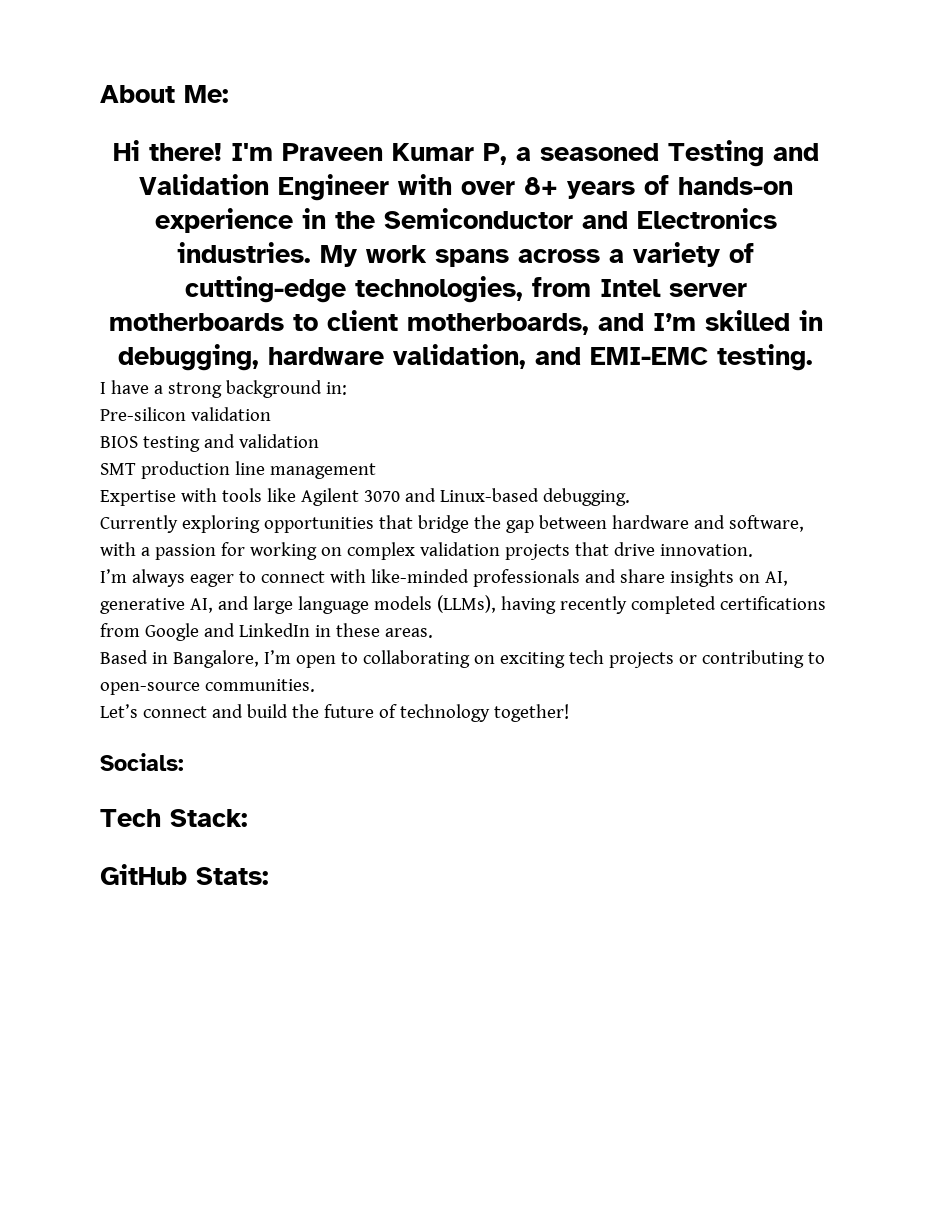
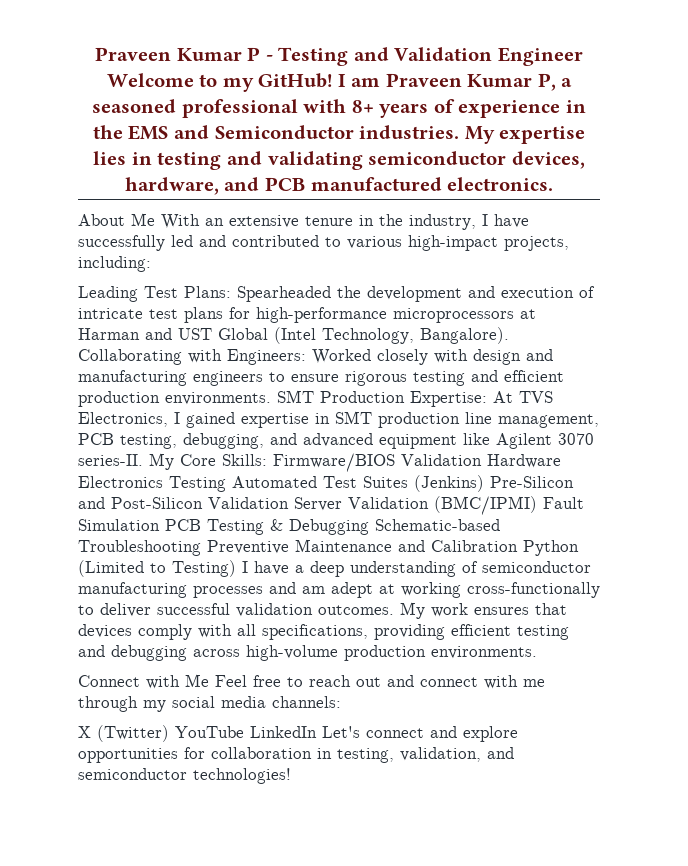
- About Me:
- Hi there! I'm Praveen Kumar P, a seasoned Testing and Validation Engineer with over 8+ years of hands-on experience in the Semiconductor and Electronics industries. My work spans across a variety of cutting-edge technologies, from Intel server motherboards to client motherboards, and I’m skilled in debugging, hardware validation, and EMI-EMC testing.
- I have a strong background in:
- Pre-silicon validation
- BIOS testing and validation
- SMT production line management
- Expertise with tools like Agilent 3070 and Linux-based debugging.
- Currently exploring opportunities that bridge the gap between hardware and software, with a passion for working on complex validation projects that drive innovation.
- I’m always eager to connect with like-minded professionals and share insights on AI, generative AI, and large language models (LLMs), having recently completed certifications from Google and LinkedIn in these areas.
- Based in Bangalore, I’m open to collaborating on exciting tech projects or contributing to open-source communities.
- Let’s connect and build the future of technology together!
- Socials:
- Tech Stack:
- GitHub Stats:
+ Praveen Kumar P - Testing and Validation Engineer Welcome to my GitHub! I am Praveen Kumar P, a seasoned professional with 8+ years of experience in the EMS and Semiconductor industries. My expertise lies in testing and validating semiconductor devices, hardware, and PCB manufactured electronics.
+ About Me With an extensive tenure in the industry, I have successfully led and contributed to various high-impact projects, including:
+ Leading Test Plans: Spearheaded the development and execution of intricate test plans for high-performance microprocessors at Harman and UST Global (Intel Technology, Bangalore). Collaborating with Engineers: Worked closely with design and manufacturing engineers to ensure rigorous testing and efficient production environments. SMT Production Expertise: At TVS Electronics, I gained expertise in SMT production line management, PCB testing, debugging, and advanced equipment like Agilent 3070 series-II. My Core Skills: Firmware/BIOS Validation Hardware Electronics Testing Automated Test Suites (Jenkins) Pre-Silicon and Post-Silicon Validation Server Validation (BMC/IPMI) Fault Simulation PCB Testing & Debugging Schematic-based Troubleshooting Preventive Maintenance and Calibration Python (Limited to Testing) I have a deep understanding of semiconductor manufacturing processes and am adept at working cross-functionally to deliver successful validation outcomes. My work ensures that devices comply with all specifications, providing efficient testing and debugging across high-volume production environments.
+ Connect with Me Feel free to reach out and connect with me through my social media channels:
+ X (Twitter) YouTube LinkedIn Let's connect and explore opportunities for collaboration in testing, validation, and semiconductor technologies!

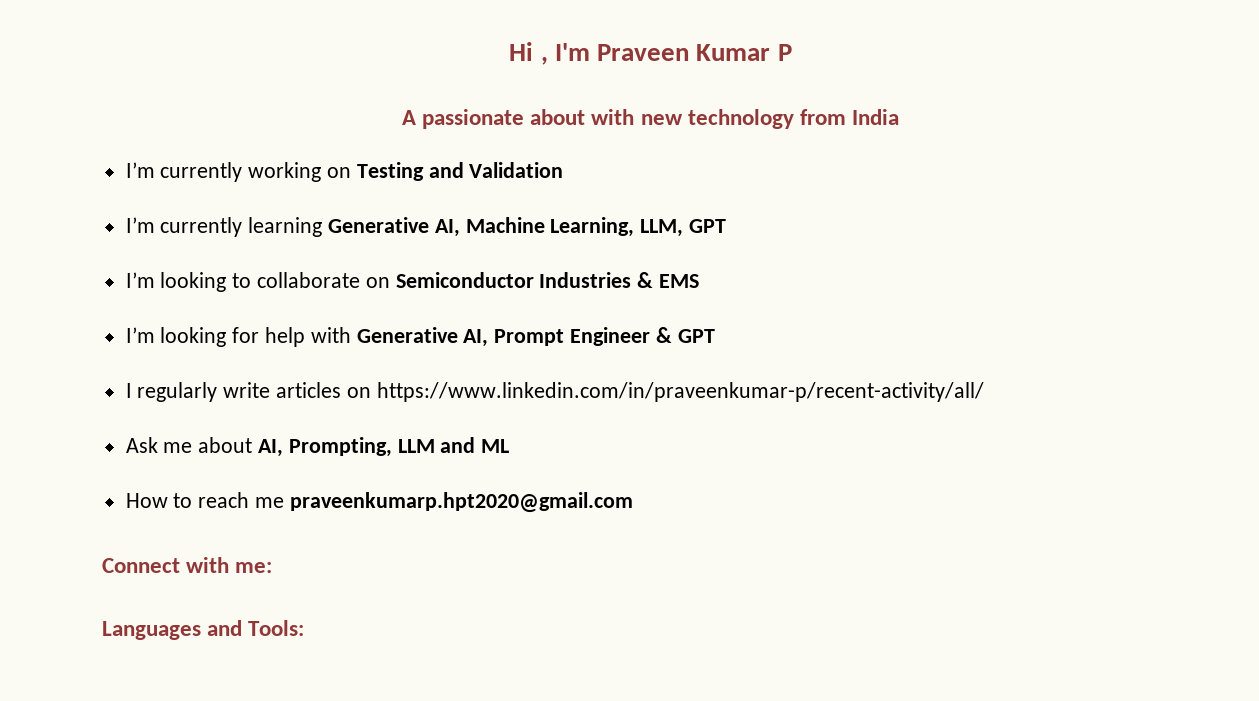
- Praveen Kumar P - Testing and Validation Engineer Welcome to my GitHub! I am Praveen Kumar P, a seasoned professional with 8+ years of experience in the EMS and Semiconductor industries. My expertise lies in testing and validating semiconductor devices, hardware, and PCB manufactured electronics.
- About Me With an extensive tenure in the industry, I have successfully led and contributed to various high-impact projects, including:
- Leading Test Plans: Spearheaded the development and execution of intricate test plans for high-performance microprocessors at Harman and UST Global (Intel Technology, Bangalore). Collaborating with Engineers: Worked closely with design and manufacturing engineers to ensure rigorous testing and efficient production environments. SMT Production Expertise: At TVS Electronics, I gained expertise in SMT production line management, PCB testing, debugging, and advanced equipment like Agilent 3070 series-II. My Core Skills: Firmware/BIOS Validation Hardware Electronics Testing Automated Test Suites (Jenkins) Pre-Silicon and Post-Silicon Validation Server Validation (BMC/IPMI) Fault Simulation PCB Testing & Debugging Schematic-based Troubleshooting Preventive Maintenance and Calibration Python (Limited to Testing) I have a deep understanding of semiconductor manufacturing processes and am adept at working cross-functionally to deliver successful validation outcomes. My work ensures that devices comply with all specifications, providing efficient testing and debugging across high-volume production environments.
- Connect with Me Feel free to reach out and connect with me through my social media channels:
- X (Twitter) YouTube LinkedIn Let's connect and explore opportunities for collaboration in testing, validation, and semiconductor technologies!
+ Hi , I'm Praveen Kumar P
+ A passionate about with new technology from India
+ I’m currently working on Testing and Validation
+ I’m currently learning Generative AI, Machine Learning, LLM, GPT
+ I’m looking to collaborate on Semiconductor Industries & EMS
+ I’m looking for help with Generative AI, Prompt Engineer & GPT
+ I regularly write articles on https://www.linkedin.com/in/praveenkumar-p/recent-activity/all/
+ Ask me about AI, Prompting, LLM and ML
+ How to reach me praveenkumarp.hpt2020@gmail.com
+ Connect with me:
+ Languages and Tools:

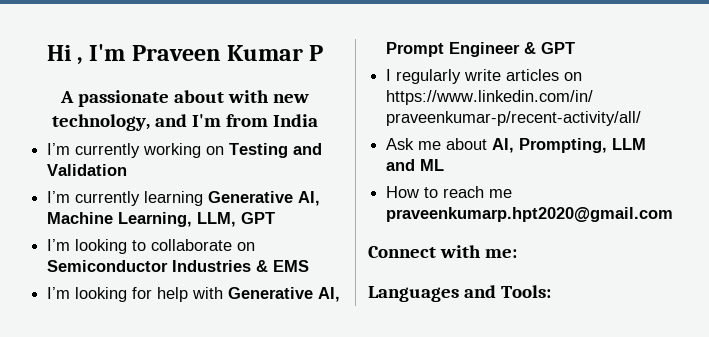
- A passionate about with new technology from India
+ A passionate about with new technology, and I'm from India

